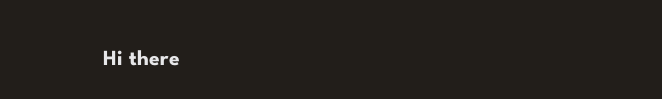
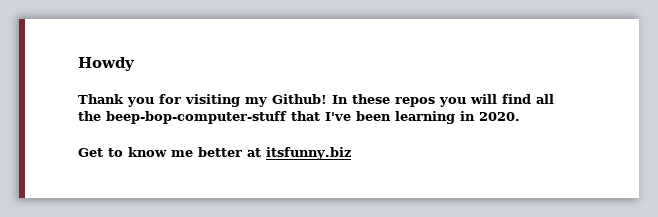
- Hi there
+ Howdy
+ Thank you for visiting my Github! In these repos you will find all the beep-bop-computer-stuff that I've been learning in 2020.
+ Get to know me better at itsfunny.biz

